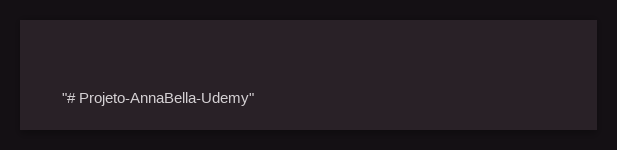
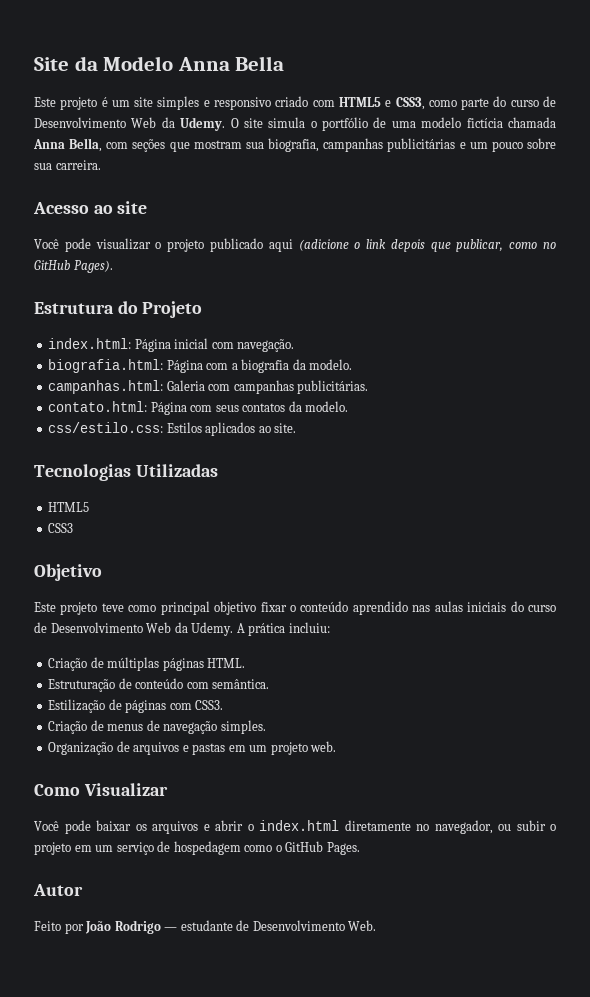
- "# Projeto-AnnaBella-Udemy"
+ Site da Modelo Anna Bella
+ Este projeto é um site simples e responsivo criado com HTML5 e CSS3, como parte do curso de Desenvolvimento Web da Udemy. O site simula o portfólio de uma modelo fictícia chamada Anna Bella, com seções que mostram sua biografia, campanhas publicitárias e um pouco sobre sua carreira.
+ Acesso ao site
+ Você pode visualizar o projeto publicado aqui (adicione o link depois que publicar, como no GitHub Pages).
+ Estrutura do Projeto
+ index.html: Página inicial com navegação.
+ biografia.html: Página com a biografia da modelo.
+ campanhas.html: Galeria com campanhas publicitárias.
+ contato.html: Página com seus contatos da modelo.
+ css/estilo.css: Estilos aplicados ao site.
+ Tecnologias Utilizadas
+ HTML5
+ CSS3
+ Objetivo
+ Este projeto teve como principal objetivo fixar o conteúdo aprendido nas aulas iniciais do curso de Desenvolvimento Web da Udemy. A prática incluiu:
+ Criação de múltiplas páginas HTML.
+ Estruturação de conteúdo com semântica.
+ Estilização de páginas com CSS3.
+ Criação de menus de navegação simples.
+ Organização de arquivos e pastas em um projeto web.
+ Como Visualizar
+ Você pode baixar os arquivos e abrir o index.html diretamente no navegador, ou subir o projeto em um serviço de hospedagem como o GitHub Pages.
+ Autor
+ Feito por João Rodrigo — estudante de Desenvolvimento Web.

